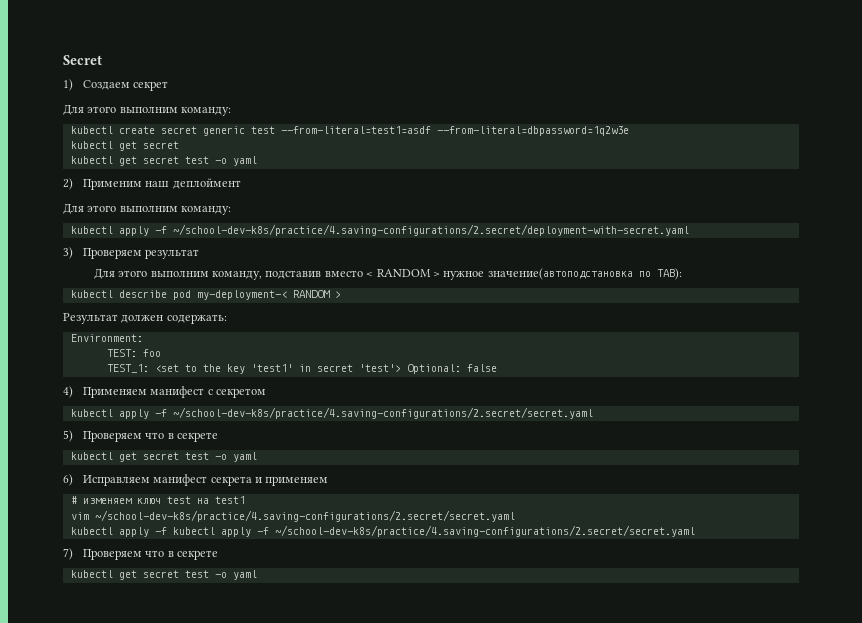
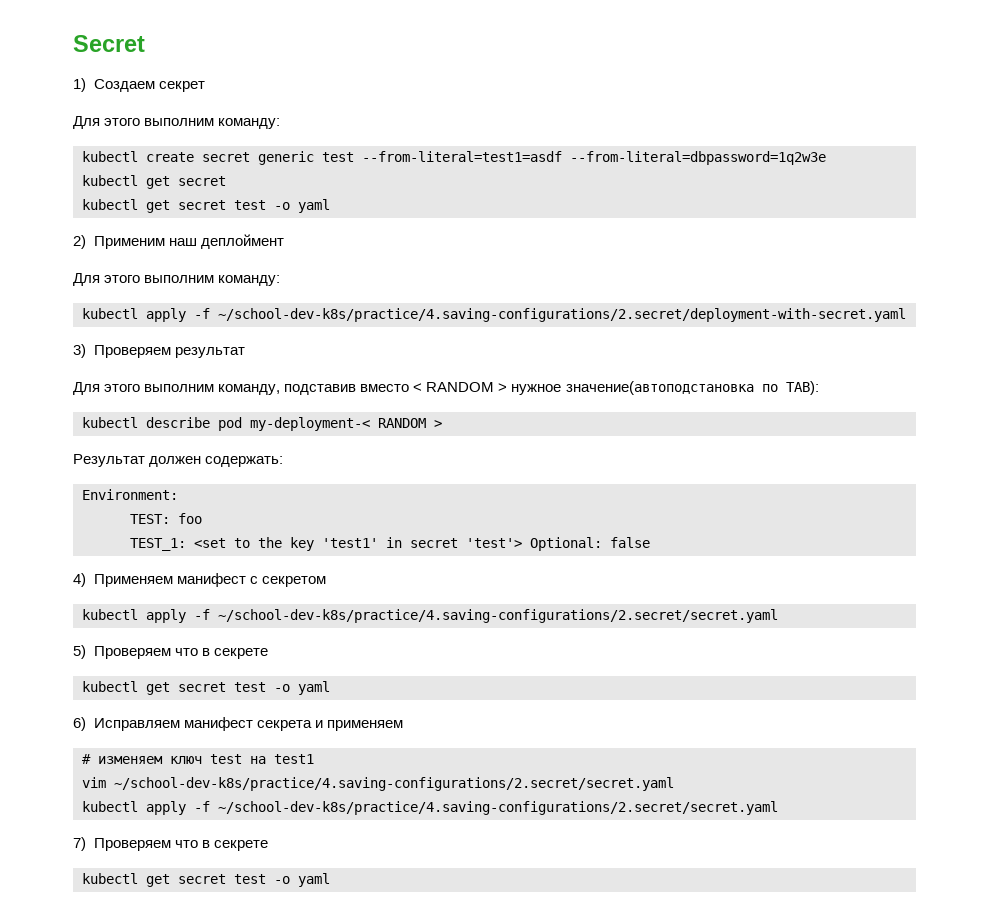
  vim ~/school-dev-k8s/practice/4.saving-configurations/2.secret/secret.yaml
- kubectl apply -f kubectl apply -f ~/school-dev-k8s/practice/4.saving-configurations/2.secret/secret.yaml
+ kubectl apply -f ~/school-dev-k8s/practice/4.saving-configurations/2.secret/secret.yaml

